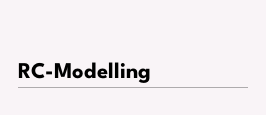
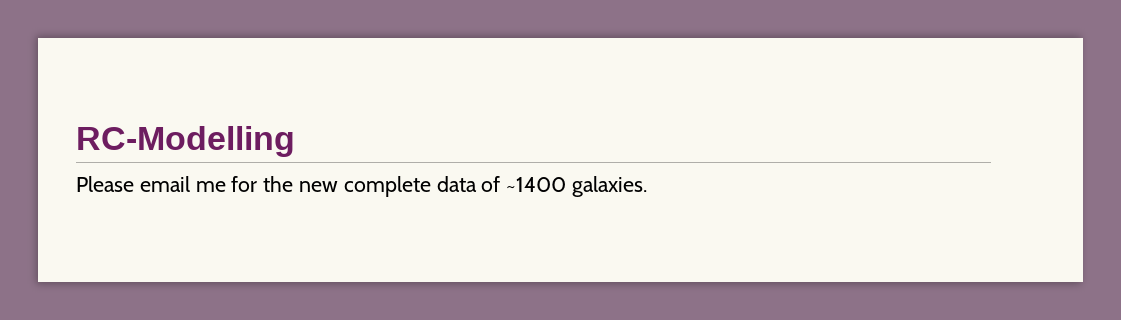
+ Please email me for the new complete data of ~1400 galaxies.

